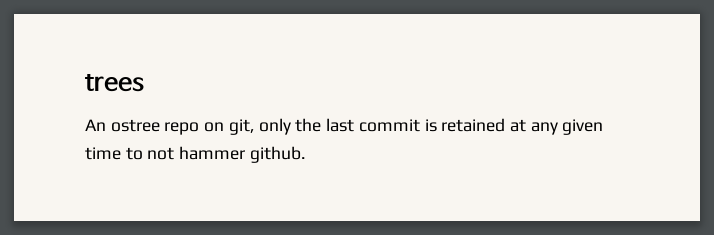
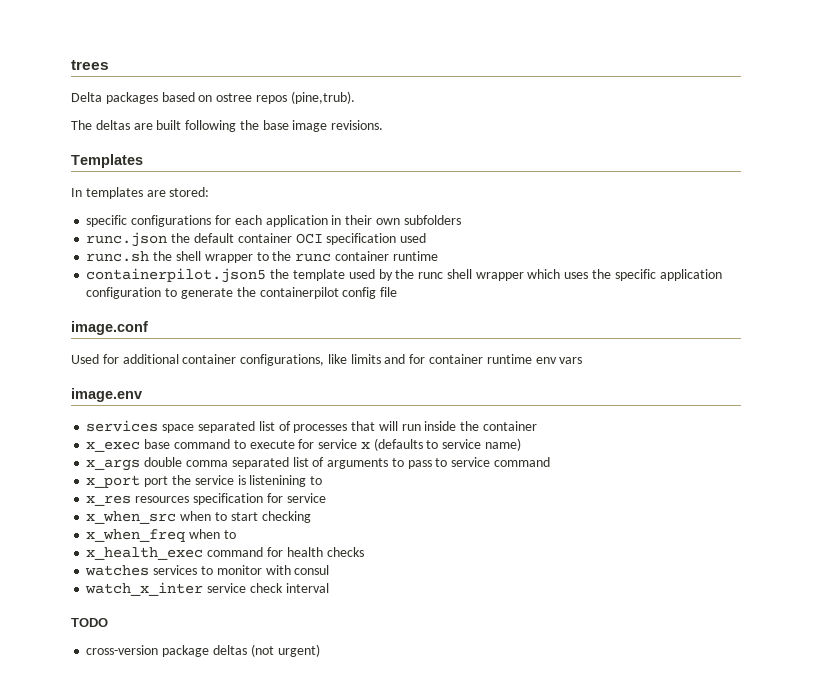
- An ostree repo on git, only the last commit is retained at any given time to not hammer github.
+ Delta packages based on ostree repos (pine,trub).
+ The deltas are built following the base image revisions.
+ Templates
+ In templates are stored:
+ specific configurations for each application in their own subfolders
+ runc.json the default container OCI specification used
+ runc.sh the shell wrapper to the runc container runtime
+ containerpilot.json5 the template used by the runc shell wrapper which uses the specific application configuration to generate the containerpilot config file
+ image.conf
+ Used for additional container configurations, like limits and for container runtime env vars
+ image.env
+ services space separated list of processes that will run inside the container
+ x_exec base command to execute for service x (defaults to service name)
+ x_args double comma separated list of arguments to pass to service command
+ x_port port the service is listenining to
+ x_res resources specification for service
+ x_when_src when to start checking
+ x_when_freq when to
+ x_health_exec command for health checks
+ watches services to monitor with consul
+ watch_x_inter service check interval
+ TODO
+ cross-version package deltas (not urgent)

